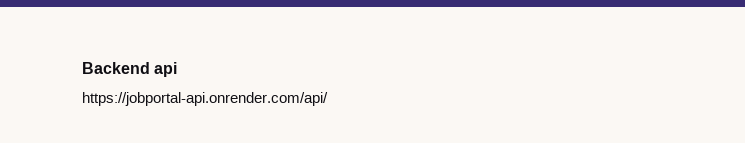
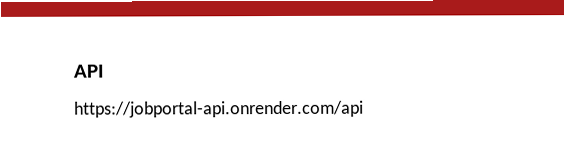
- Backend api
- https://jobportal-api.onrender.com/api/
+ API
+ https://jobportal-api.onrender.com/api

